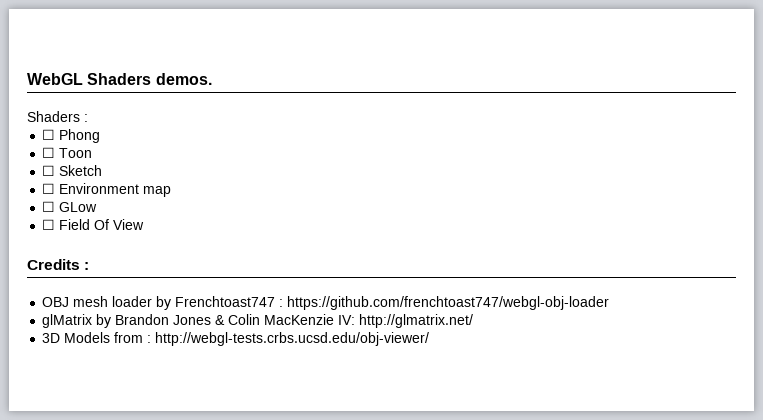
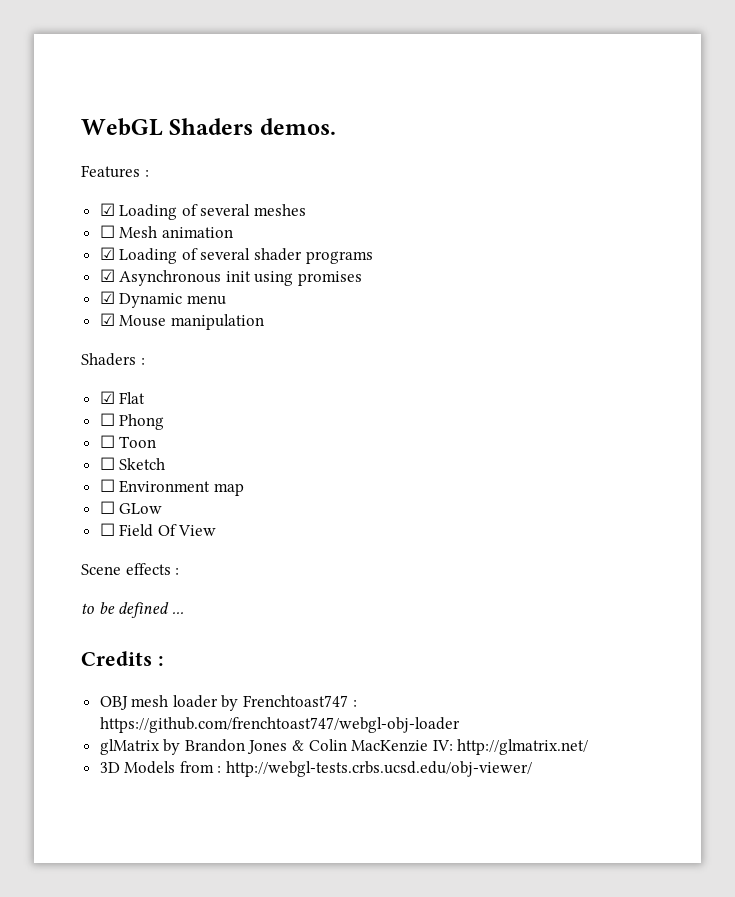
+ Features :
+ ☑ Loading of several meshes
+ ☐ Mesh animation
+ ☑ Loading of several shader programs
+ ☑ Asynchronous init using promises
+ ☑ Dynamic menu
+ ☑ Mouse manipulation
+ ☑ Flat
+ Scene effects :
+ to be defined ...

